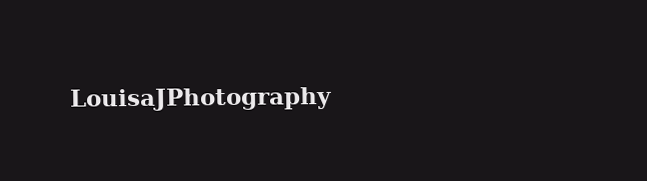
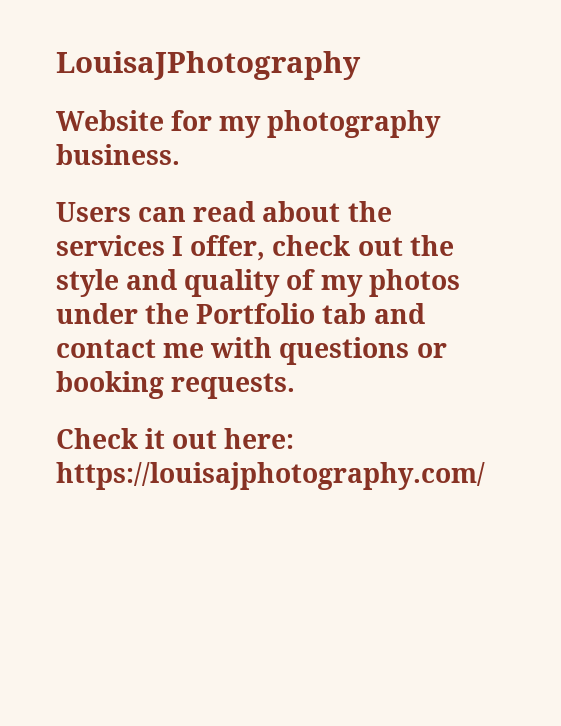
+ Website for my photography business.
+ Users can read about the services I offer, check out the style and quality of my photos under the Portfolio tab and contact me with questions or booking requests.
+ Check it out here: https://louisajphotography.com/

